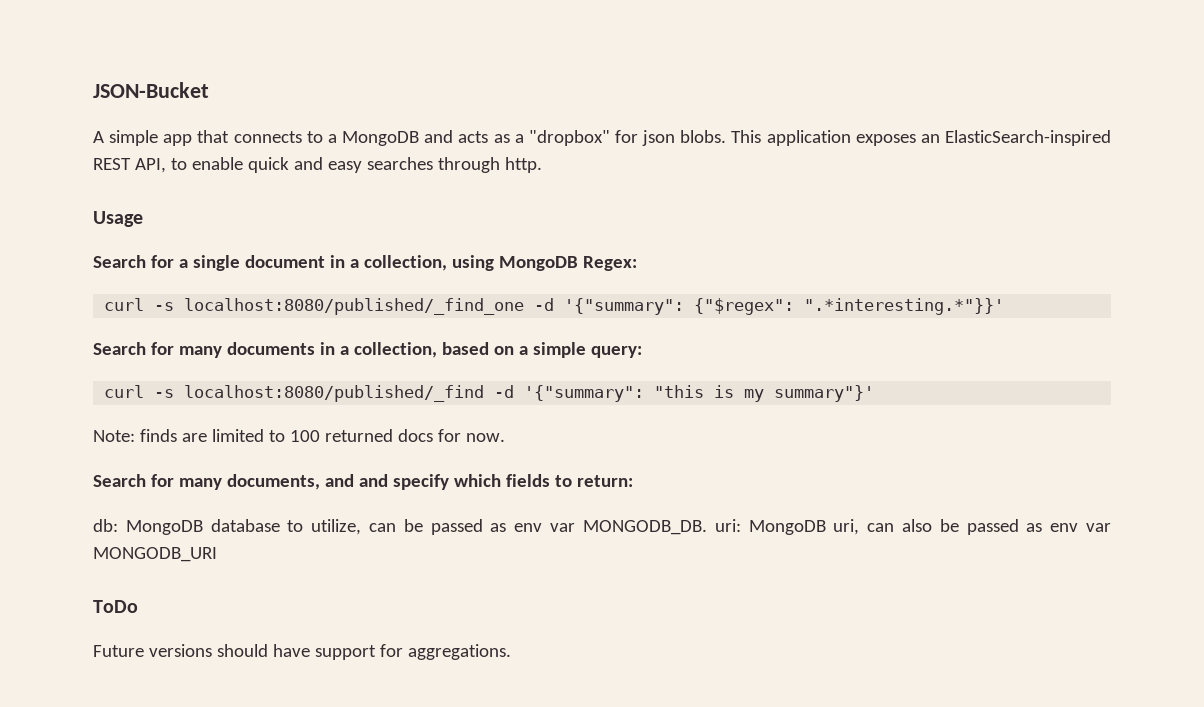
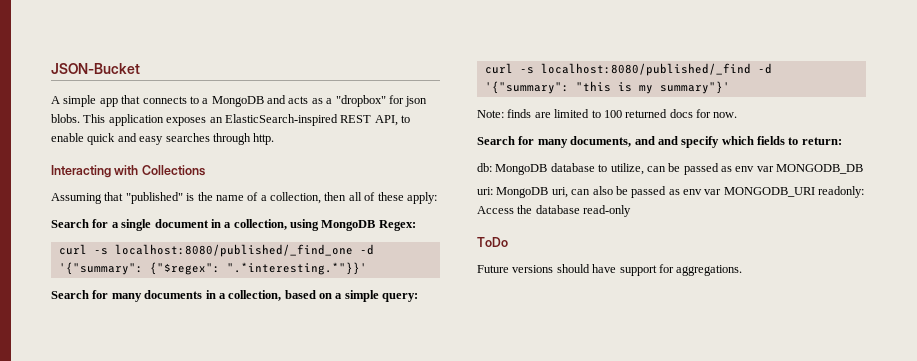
- Usage
+ Interacting with Collections
+ Assuming that "published" is the name of a collection, then all of these apply:
- db: MongoDB database to utilize, can be passed as env var MONGODB_DB. uri: MongoDB uri, can also be passed as env var MONGODB_URI
+ db: MongoDB database to utilize, can be passed as env var MONGODB_DB
+ uri: MongoDB uri, can also be passed as env var MONGODB_URI readonly: Access the database read-only

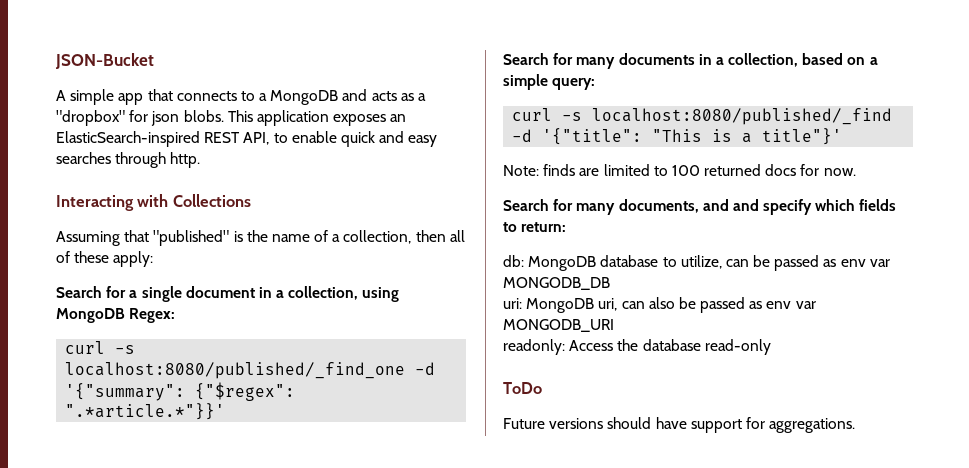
- curl -s localhost:8080/published/_find_one -d '{"summary": {"$regex": ".*interesting.*"}}'
+ curl -s localhost:8080/published/_find_one -d '{"summary": {"$regex": ".*article.*"}}'
- curl -s localhost:8080/published/_find -d '{"summary": "this is my summary"}'
+ curl -s localhost:8080/published/_find -d '{"title": "This is a title"}'
- uri: MongoDB uri, can also be passed as env var MONGODB_URI readonly: Access the database read-only
+ uri: MongoDB uri, can also be passed as env var MONGODB_URI
+ readonly: Access the database read-only

